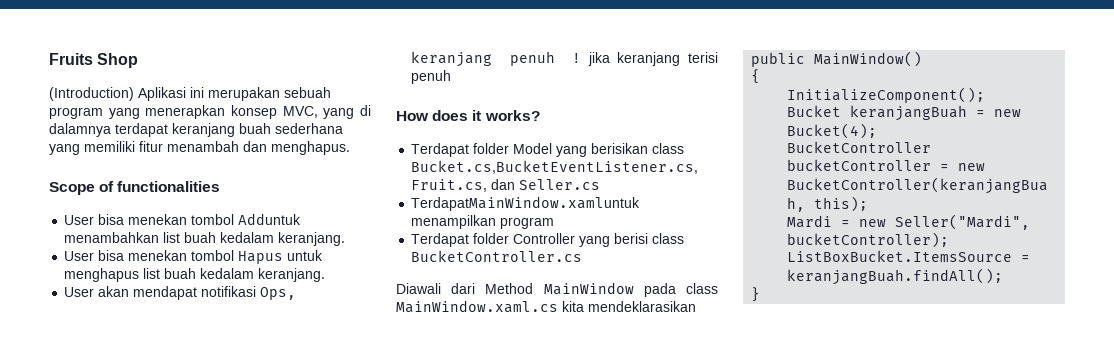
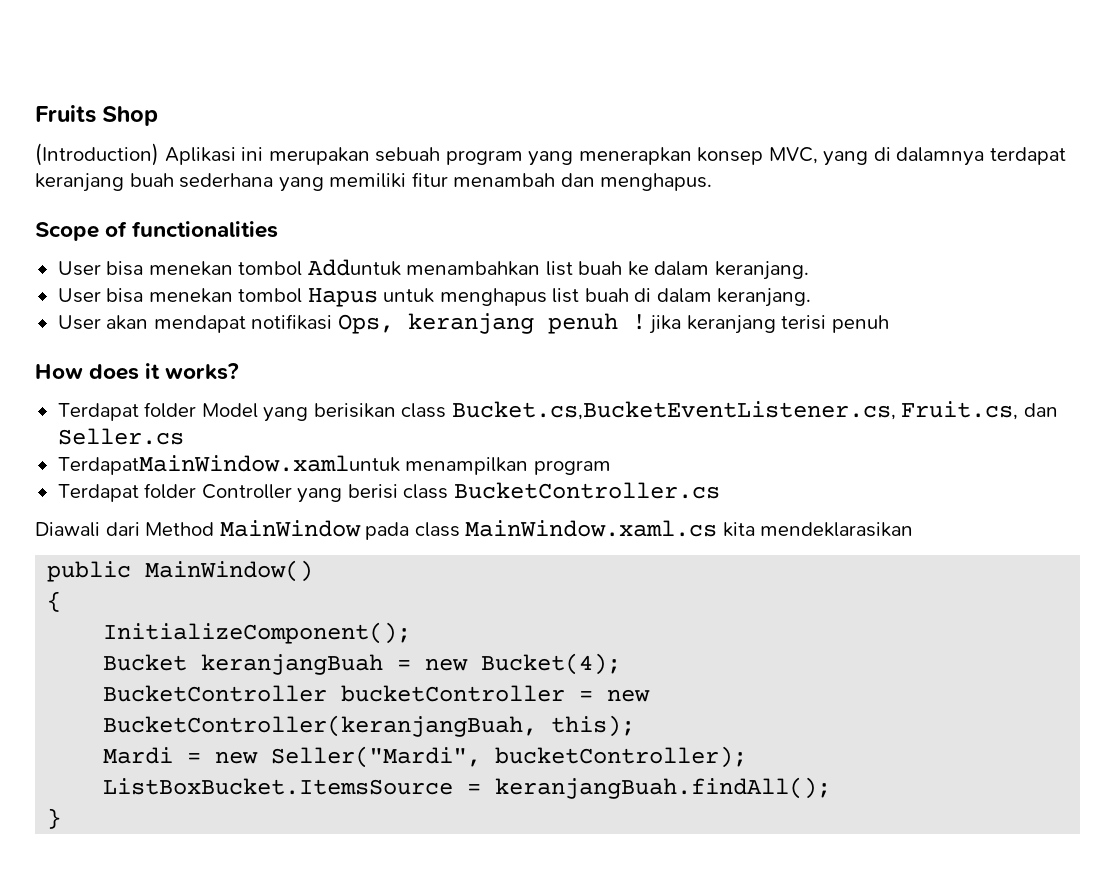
- User bisa menekan tombol Adduntuk menambahkan list buah kedalam keranjang.
+ User bisa menekan tombol Adduntuk menambahkan list buah ke dalam keranjang.
- User bisa menekan tombol Hapus untuk menghapus list buah kedalam keranjang.
+ User bisa menekan tombol Hapus untuk menghapus list buah di dalam keranjang.

